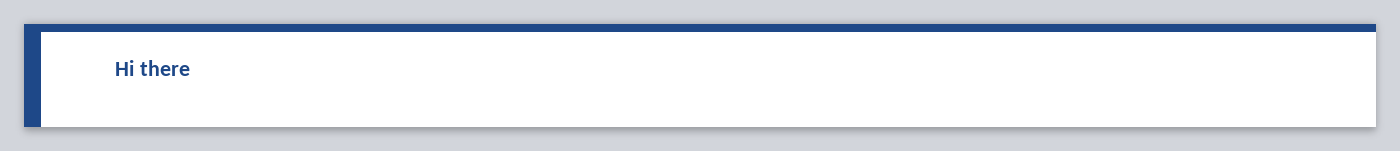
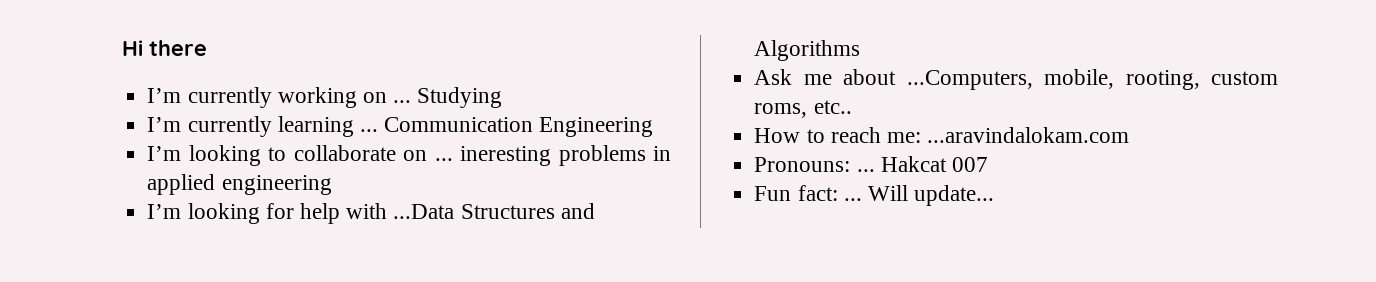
+ I’m currently working on ... Studying
+ I’m currently learning ... Communication Engineering
+ I’m looking to collaborate on ... ineresting problems in applied engineering
+ I’m looking for help with ...Data Structures and Algorithms
+ Ask me about ...Computers, mobile, rooting, custom roms, etc..
+ How to reach me: ...aravindalokam.com
+ Pronouns: ... Hakcat 007
+ Fun fact: ... Will update...

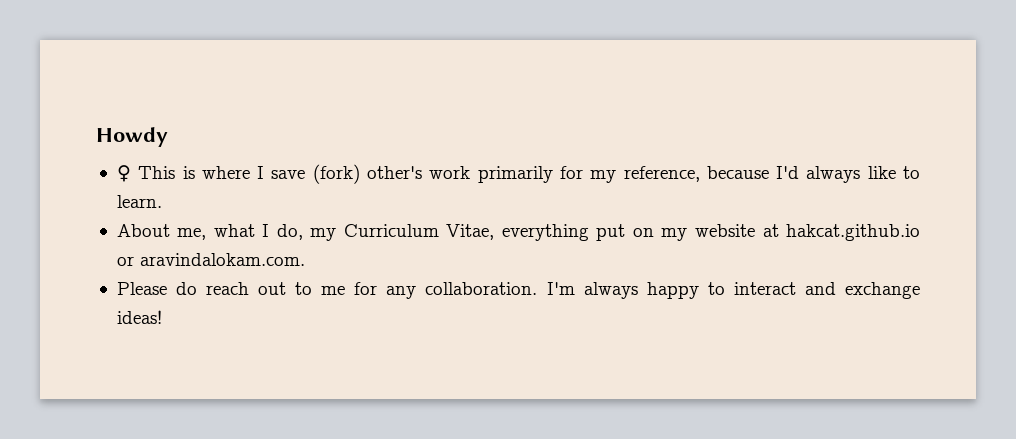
- Hi there
- I’m currently working on ... Studying
- I’m currently learning ... Communication Engineering
- I’m looking to collaborate on ... ineresting problems in applied engineering
- I’m looking for help with ...Data Structures and Algorithms
- Ask me about ...Computers, mobile, rooting, custom roms, etc..
- How to reach me: ...aravindalokam.com
- Pronouns: ... Hakcat 007
- Fun fact: ... Will update...
+ Howdy
+ ♀ This is where I save (fork) other's work primarily for my reference, because I'd always like to learn.
+ About me, what I do, my Curriculum Vitae, everything put on my website at hakcat.github.io or aravindalokam.com.
+ Please do reach out to me for any collaboration. I'm always happy to interact and exchange ideas!

